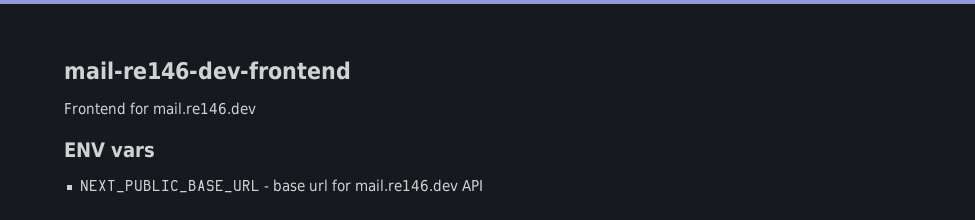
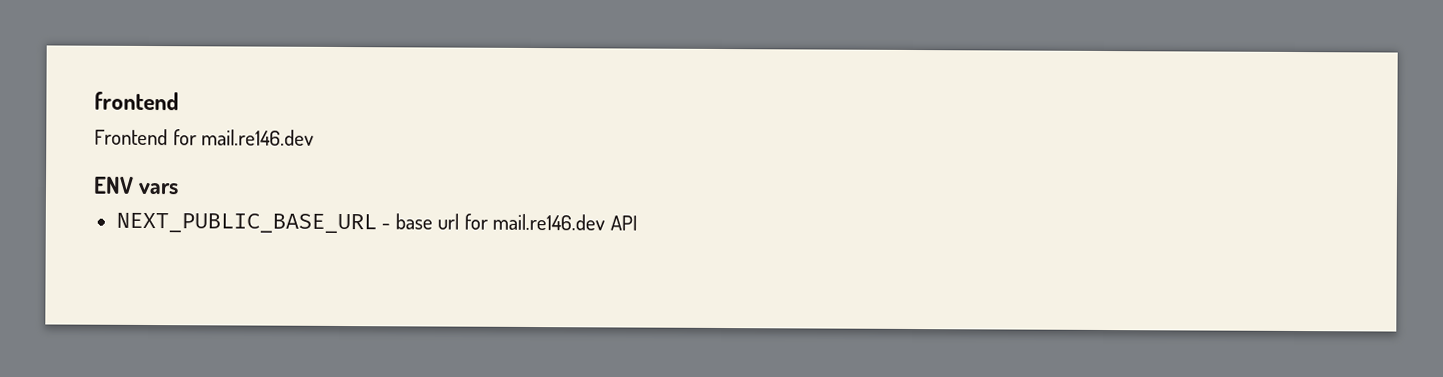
- mail-re146-dev-frontend
+ frontend

